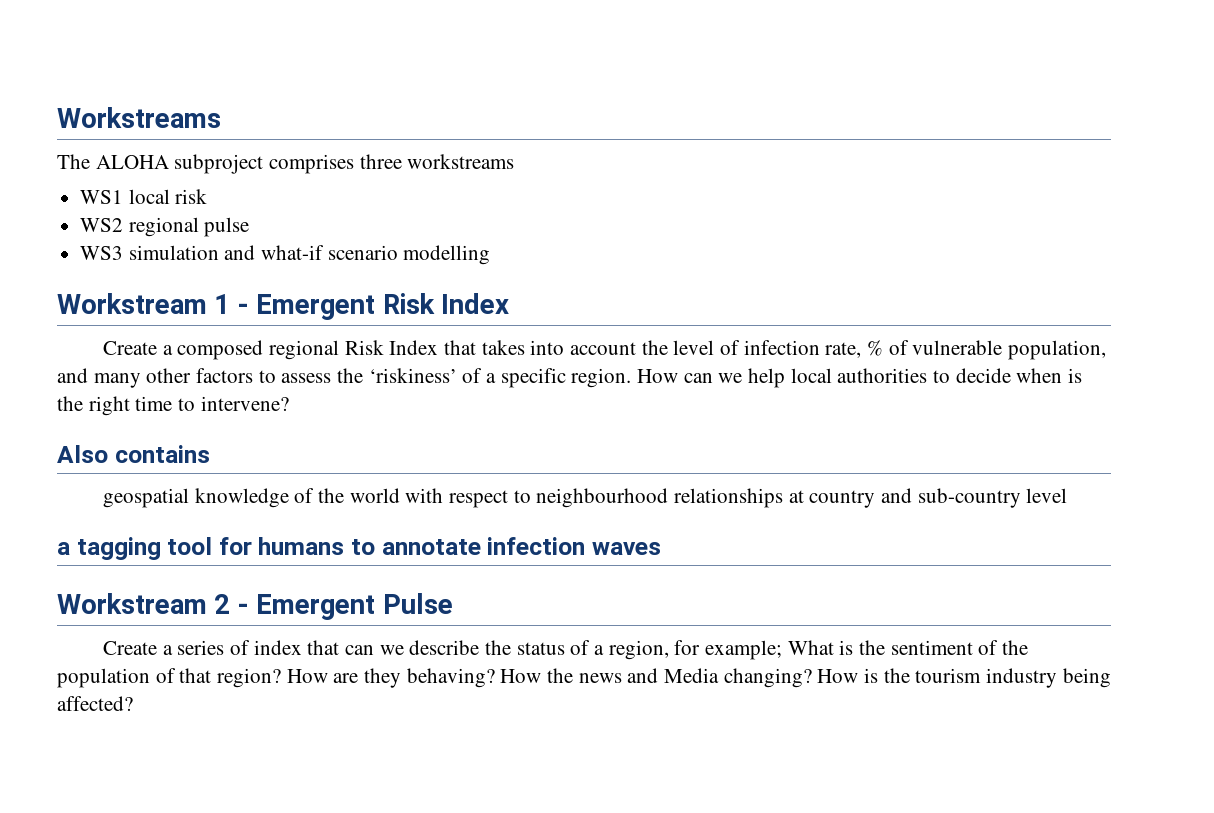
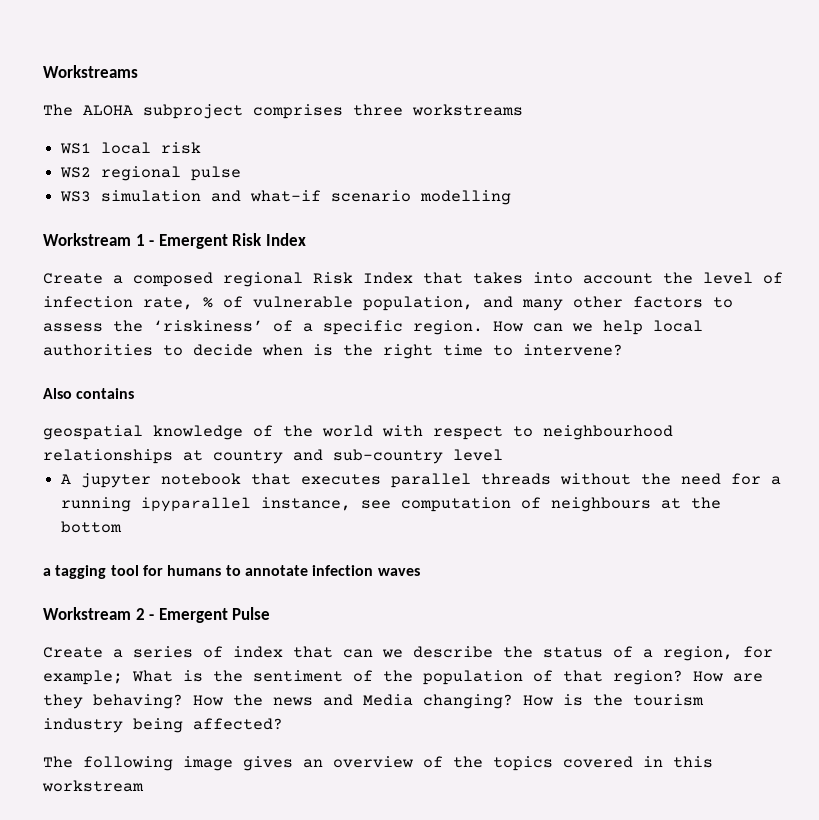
+ A jupyter notebook that executes parallel threads without the need for a running ipyparallel instance, see computation of neighbours at the bottom
+ The following image gives an overview of the topics covered in this workstream

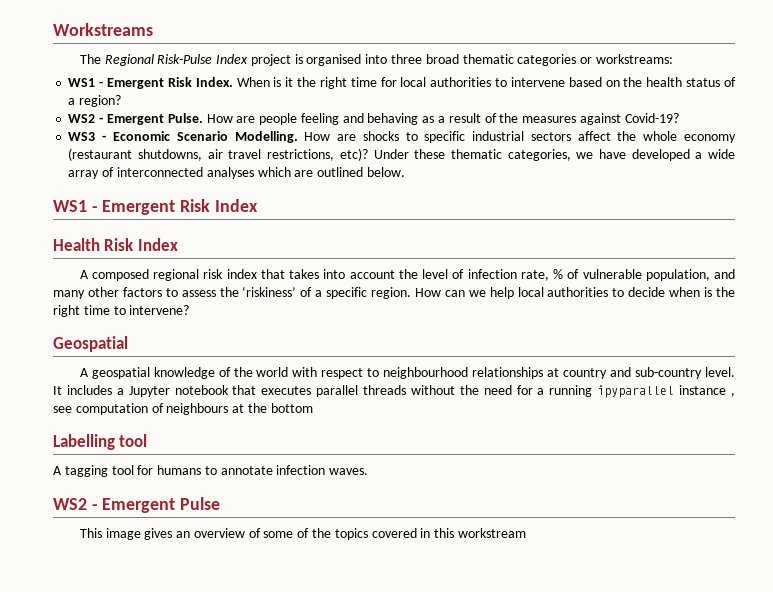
- The ALOHA subproject comprises three workstreams
- WS1 local risk
- WS2 regional pulse
- WS3 simulation and what-if scenario modelling
- Workstream 1 - Emergent Risk Index
- Create a composed regional Risk Index that takes into account the level of infection rate, % of vulnerable population, and many other factors to assess the ‘riskiness’ of a specific region.
+ The Regional Risk-Pulse Index project is organised into three broad thematic categories or workstreams:
+ WS1 - Emergent Risk Index. When is it the right time for local authorities to intervene based on the health status of a region?
+ WS2 - Emergent Pulse. How are people feeling and behaving as a result of the measures against Covid-19?
+ WS3 - Economic Scenario Modelling. How are shocks to specific industrial sectors affect the whole economy (restaurant shutdowns, air travel restrictions, etc)? Under these thematic categories, we have developed a wide array of interconnected analyses which are outlined below.
+ WS1 - Emergent Risk Index
+ Health Risk Index
+ A composed regional risk index that takes into account the level of infection rate, % of vulnerable population, and many other factors to assess the ‘riskiness’ of a specific region.
- Also contains
- geospatial knowledge of the world with respect to neighbourhood relationships at country and sub-country level
- A jupyter notebook that executes parallel threads without the need for a running ipyparallel instance, see computation of neighbours at the bottom
+ Geospatial
+ A geospatial knowledge of the world with respect to neighbourhood relationships at country and sub-country level. It includes a Jupyter notebook that executes parallel threads without the need for a running ipyparallel instance , see computation of neighbours at the bottom
- a tagging tool for humans to annotate infection waves
- Workstream 2 - Emergent Pulse
+ Labelling tool
+ A tagging tool for humans to annotate infection waves.
+ WS2 - Emergent Pulse
- Create a series of index that can we describe the status of a region, for example; What is the sentiment of the population of that region? How are they behaving? How the news and Media changing? How is the tourism industry being affected?
- The following image gives an overview of the topics covered in this workstream
+ This image gives an overview of some of the topics covered in this workstream

